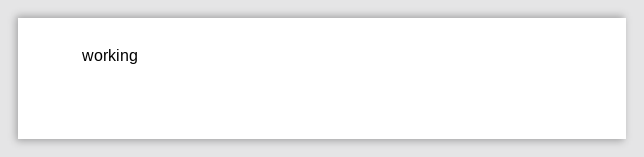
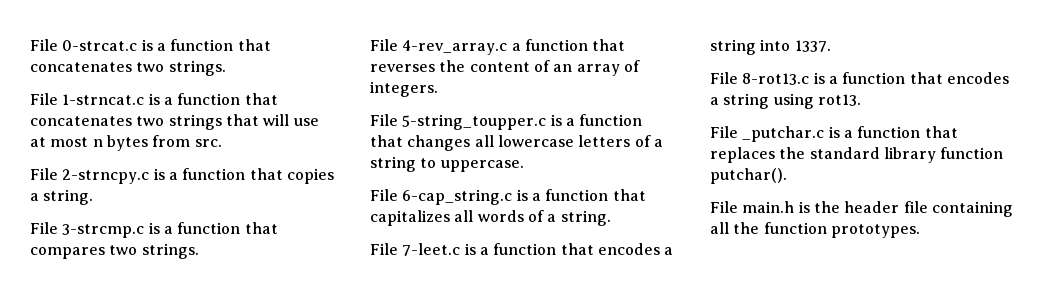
- working
+ File 0-strcat.c is a function that concatenates two strings.
+ File 1-strncat.c is a function that concatenates two strings that will use at most n bytes from src.
+ File 2-strncpy.c is a function that copies a string.
+ File 3-strcmp.c is a function that compares two strings.
+ File 4-rev_array.c a function that reverses the content of an array of integers.
+ File 5-string_toupper.c is a function that changes all lowercase letters of a string to uppercase.
+ File 6-cap_string.c is a function that capitalizes all words of a string.
+ File 7-leet.c is a function that encodes a string into 1337.
+ File 8-rot13.c is a function that encodes a string using rot13.
+ File _putchar.c is a function that replaces the standard library function putchar().
+ File main.h is the header file containing all the function prototypes.

